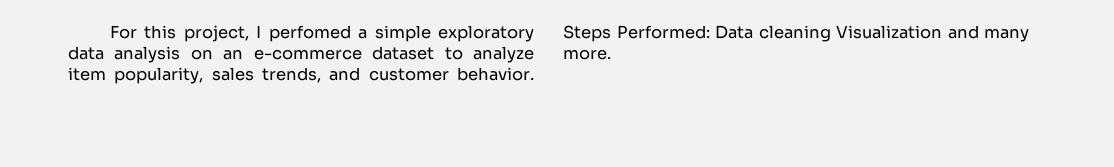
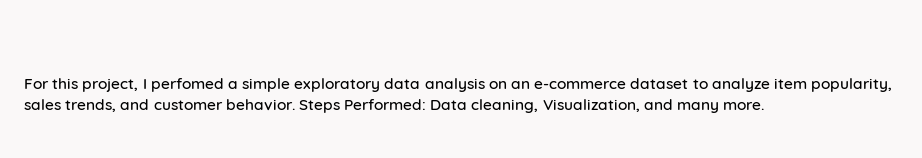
- Steps Performed: Data cleaning Visualization and many more.
+ Steps Performed: Data cleaning, Visualization, and many more.

